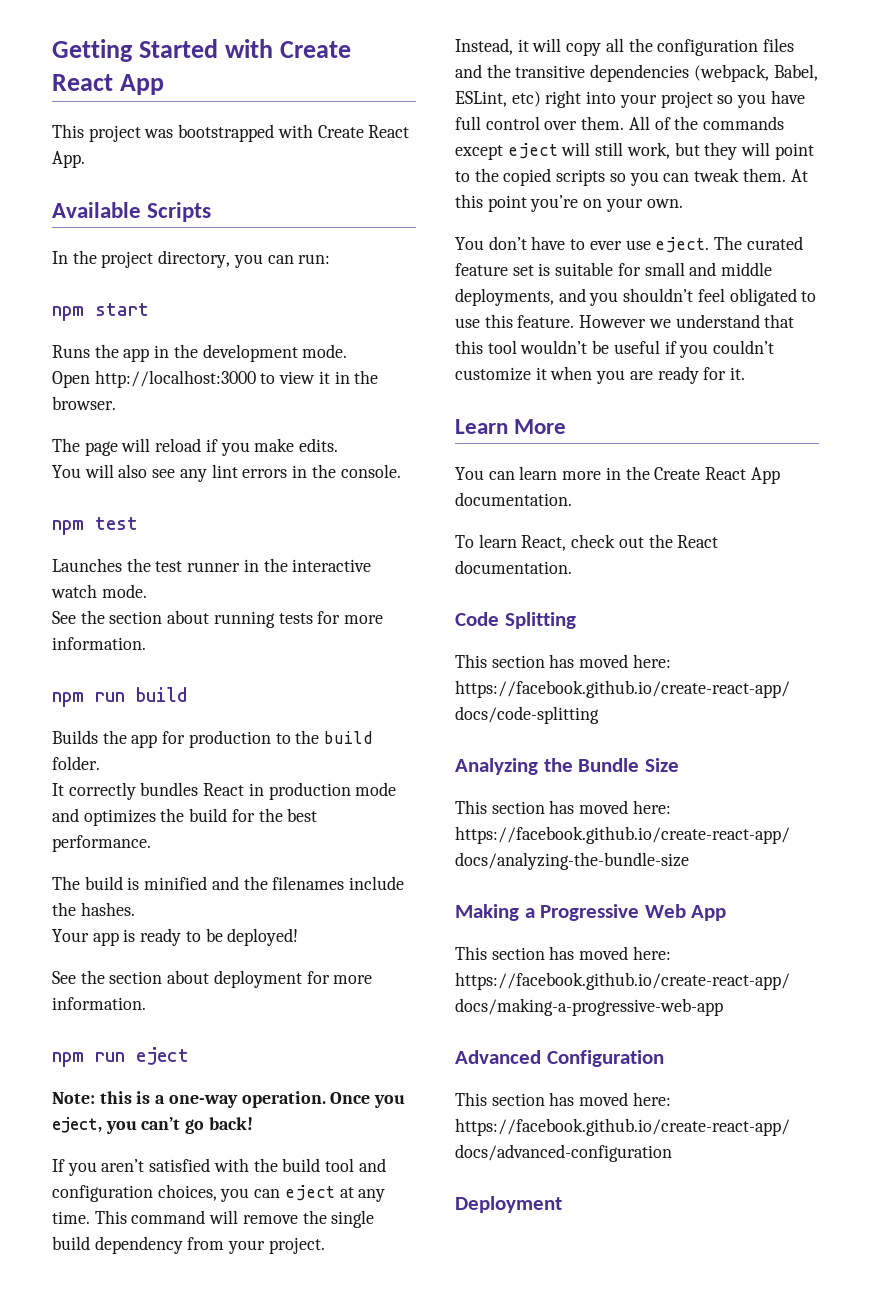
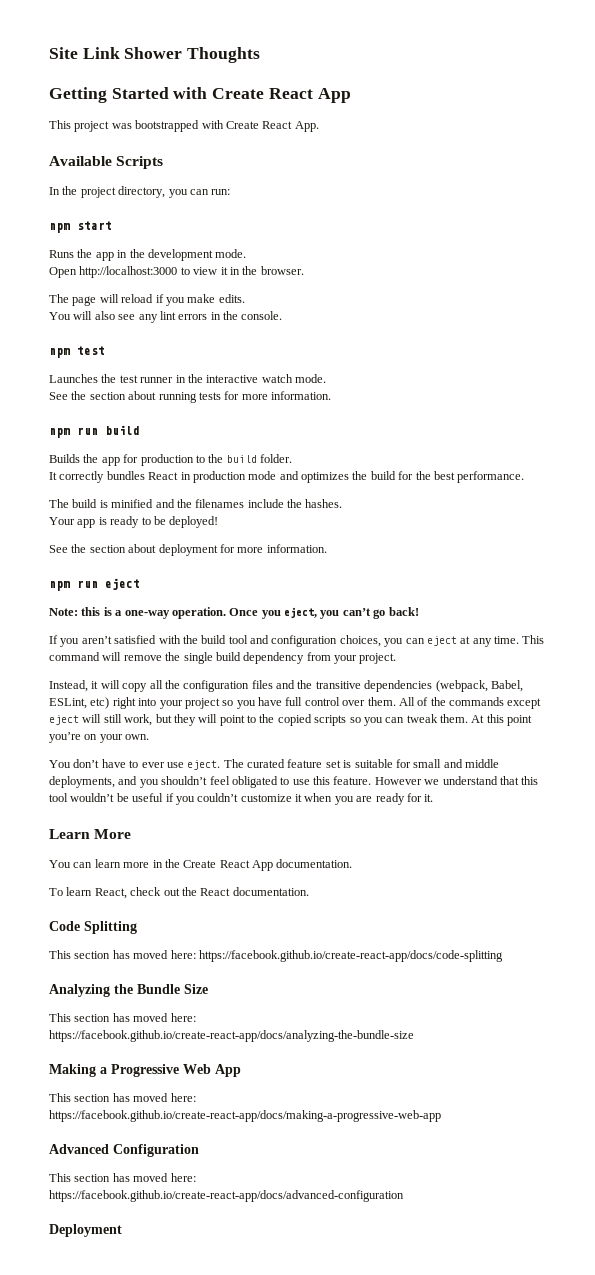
+ Site Link Shower Thoughts

